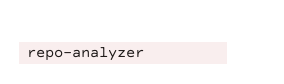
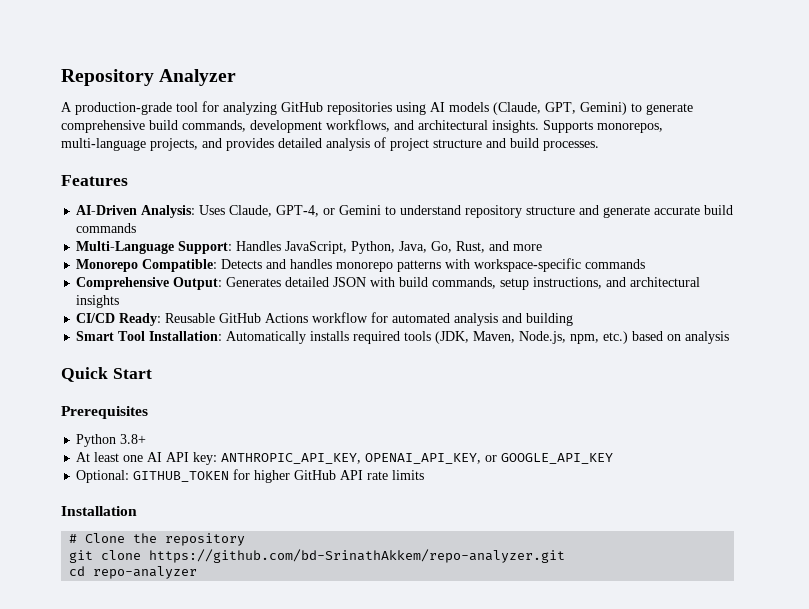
- repo-analyzer
+ Repository Analyzer
+ A production-grade tool for analyzing GitHub repositories using AI models (Claude, GPT, Gemini) to generate comprehensive build commands, development workflows, and architectural insights. Supports monorepos, multi-language projects, and provides detailed analysis of project structure and build processes.
+ Features
+ AI-Driven Analysis: Uses Claude, GPT-4, or Gemini to understand repository structure and generate accurate build commands
+ Multi-Language Support: Handles JavaScript, Python, Java, Go, Rust, and more
+ Monorepo Compatible: Detects and handles monorepo patterns with workspace-specific commands
+ Comprehensive Output: Generates detailed JSON with build commands, setup instructions, and architectural insights
+ CI/CD Ready: Reusable GitHub Actions workflow for automated analysis and building
+ Smart Tool Installation: Automatically installs required tools (JDK, Maven, Node.js, npm, etc.) based on analysis
+ Quick Start
+ Prerequisites
+ Python 3.8+
+ At least one AI API key: ANTHROPIC_API_KEY, OPENAI_API_KEY, or GOOGLE_API_KEY
+ Optional: GITHUB_TOKEN for higher GitHub API rate limits
+ Installation
+ # Clone the repository
+ git clone https://github.com/bd-SrinathAkkem/repo-analyzer.git
+ cd repo-analyzer

